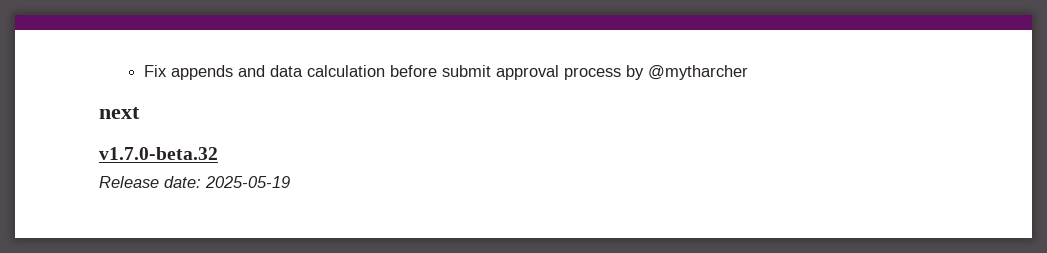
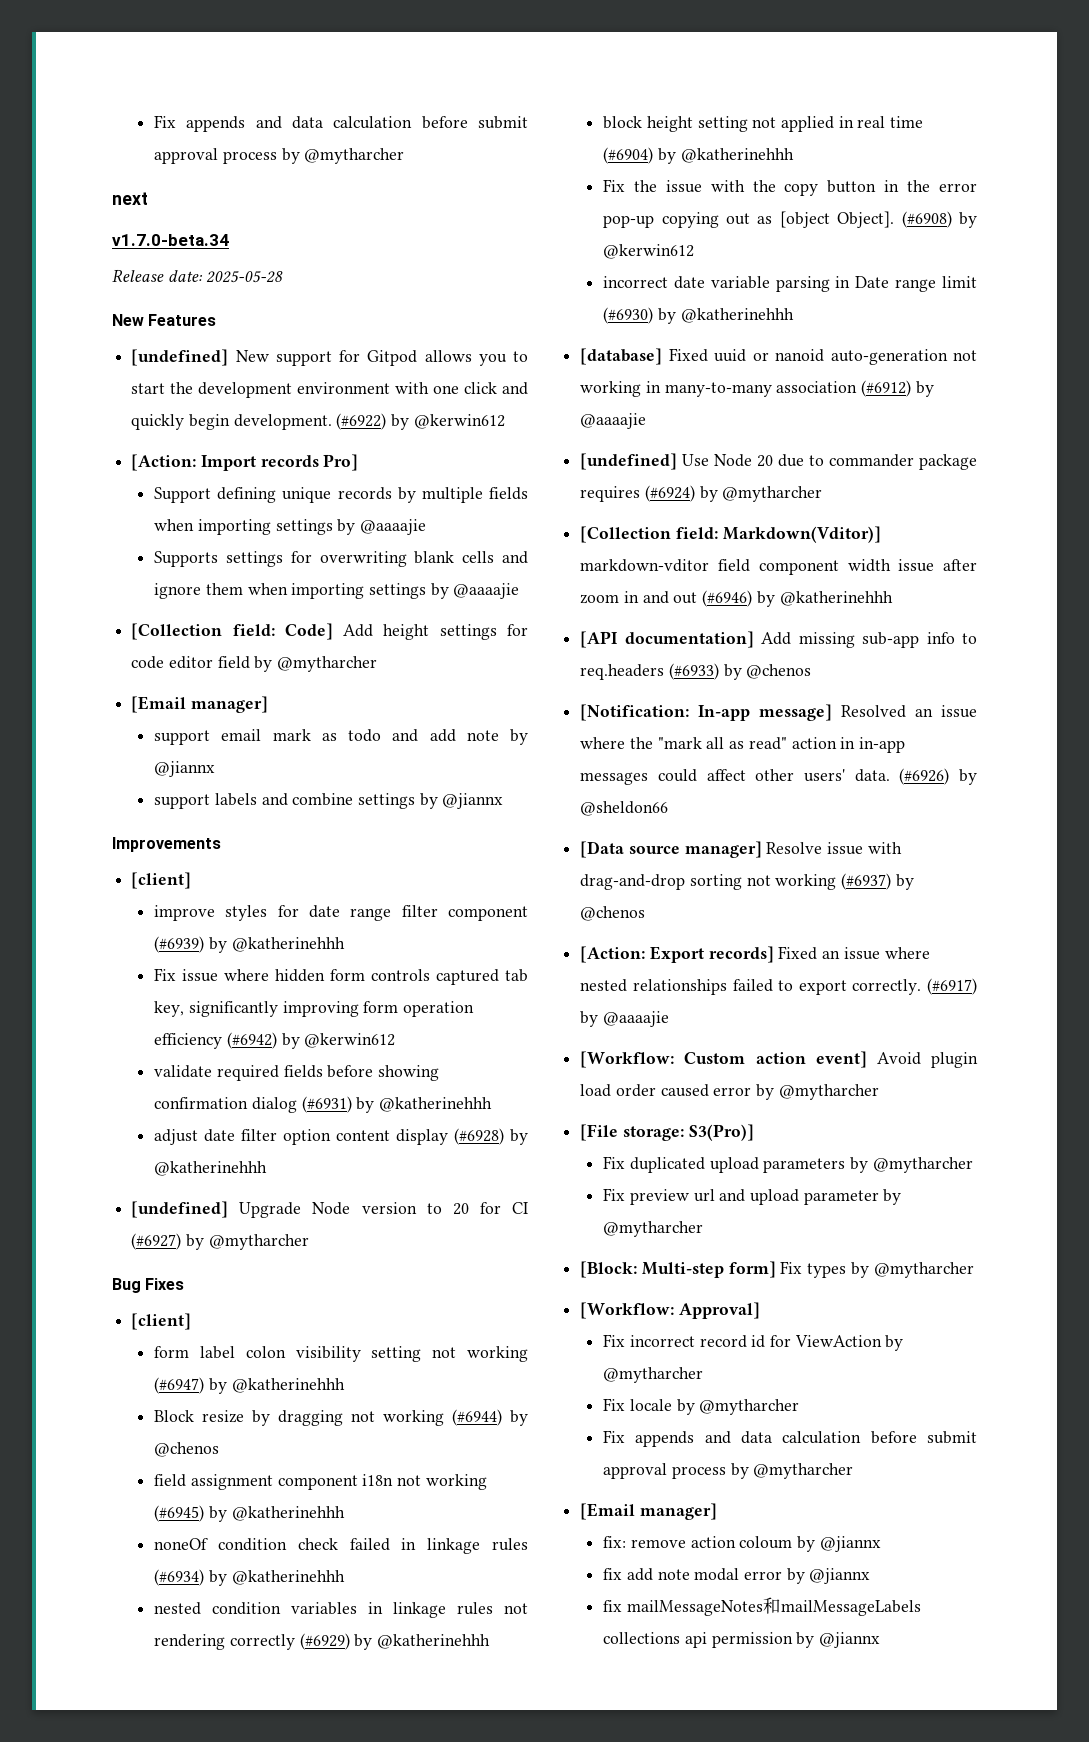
- v1.7.0-beta.32
+ v1.7.0-beta.34
- Release date: 2025-05-19
+ Release date: 2025-05-28
+ New Features
+ [undefined] New support for Gitpod allows you to start the development environment with one click and quickly begin development. (#6922) by @kerwin612
+ [Action: Import records Pro]
+ Support defining unique records by multiple fields when importing settings by @aaaajie
+ Supports settings for overwriting blank cells and ignore them when importing settings by @aaaajie
+ [Collection field: Code] Add height settings for code editor field by @mytharcher
+ [Email manager]
+ support email mark as todo and add note by @jiannx
+ support labels and combine settings by @jiannx
+ Improvements
+ [client]
+ improve styles for date range filter component (#6939) by @katherinehhh
+ Fix issue where hidden form controls captured tab key, significantly improving form operation efficiency (#6942) by @kerwin612
+ validate required fields before showing confirmation dialog (#6931) by @katherinehhh
+ adjust date filter option content display (#6928) by @katherinehhh
+ [undefined] Upgrade Node version to 20 for CI (#6927) by @mytharcher
+ Bug Fixes
+ [client]
+ form label colon visibility setting not working (#6947) by @katherinehhh
+ Block resize by dragging not working (#6944) by @chenos
+ field assignment component i18n not working (#6945) by @katherinehhh
+ noneOf condition check failed in linkage rules (#6934) by @katherinehhh
+ nested condition variables in linkage rules not rendering correctly (#6929) by @katherinehhh
+ block height setting not applied in real time (#6904) by @katherinehhh
+ Fix the issue with the copy button in the error pop-up copying out as [object Object]. (#6908) by @kerwin612
+ incorrect date variable parsing in Date range limit (#6930) by @katherinehhh
+ [database] Fixed uuid or nanoid auto-generation not working in many-to-many association (#6912) by @aaaajie
+ [undefined] Use Node 20 due to commander package requires (#6924) by @mytharcher
+ [Collection field: Markdown(Vditor)] markdown-vditor field component width issue after zoom in and out (#6946) by @katherinehhh
+ [API documentation] Add missing sub-app info to req.headers (#6933) by @chenos
+ [Notification: In-app message] Resolved an issue where the "mark all as read" action in in-app messages could affect other users' data. (#6926) by @sheldon66
+ [Data source manager] Resolve issue with drag-and-drop sorting not working (#6937) by @chenos
+ [Action: Export records] Fixed an issue where nested relationships failed to export correctly. (#6917) by @aaaajie
+ [Workflow: Custom action event] Avoid plugin load order caused error by @mytharcher
+ [File storage: S3(Pro)]
+ Fix duplicated upload parameters by @mytharcher
+ Fix preview url and upload parameter by @mytharcher
+ [Block: Multi-step form] Fix types by @mytharcher
+ [Workflow: Approval]
+ Fix incorrect record id for ViewAction by @mytharcher
+ Fix locale by @mytharcher
+ Fix appends and data calculation before submit approval process by @mytharcher
+ [Email manager]
+ fix: remove action coloum by @jiannx
+ fix add note modal error by @jiannx
+ fix mailMessageNotes和mailMessageLabels collections api permission by @jiannx

